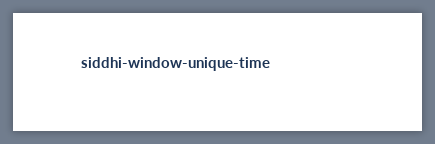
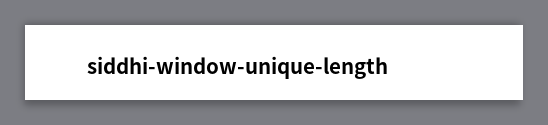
- siddhi-window-unique-time
+ siddhi-window-unique-length

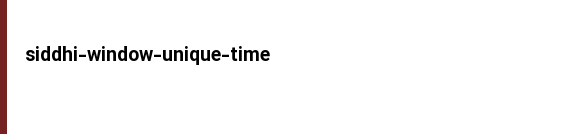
- siddhi-window-unique-length
+ siddhi-window-unique-time

